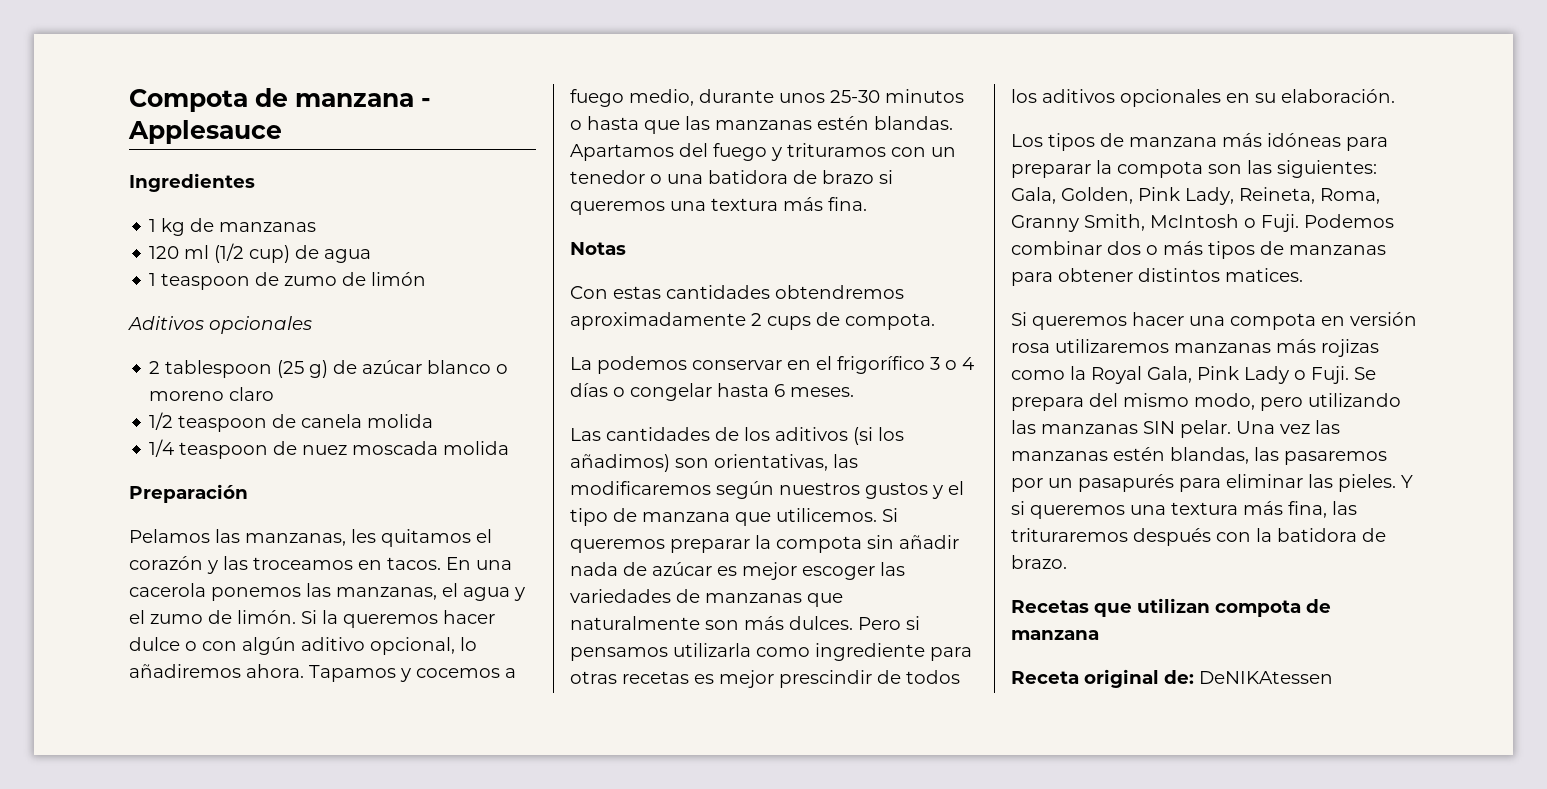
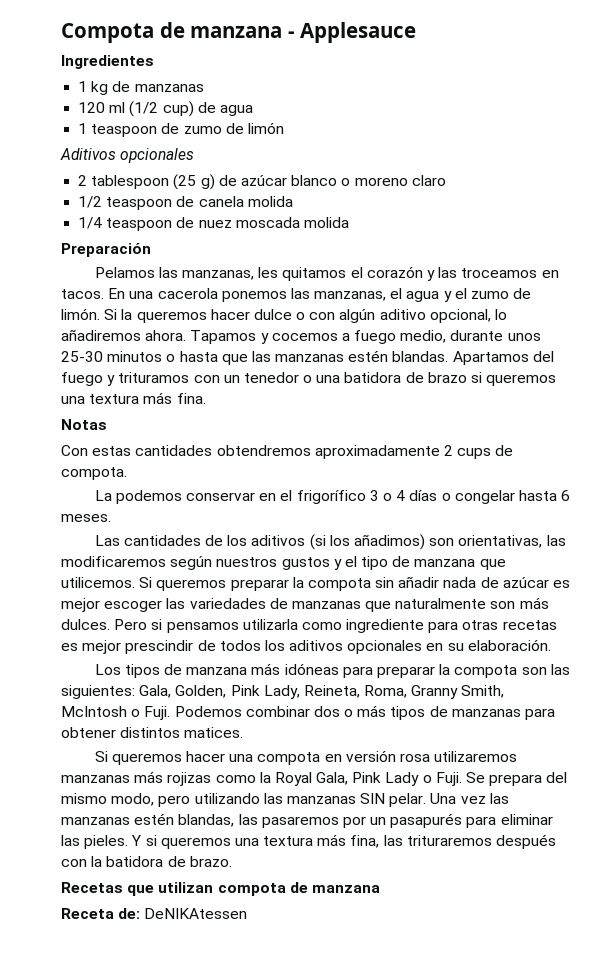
- Receta original de: DeNIKAtessen
+ Receta de: DeNIKAtessen

